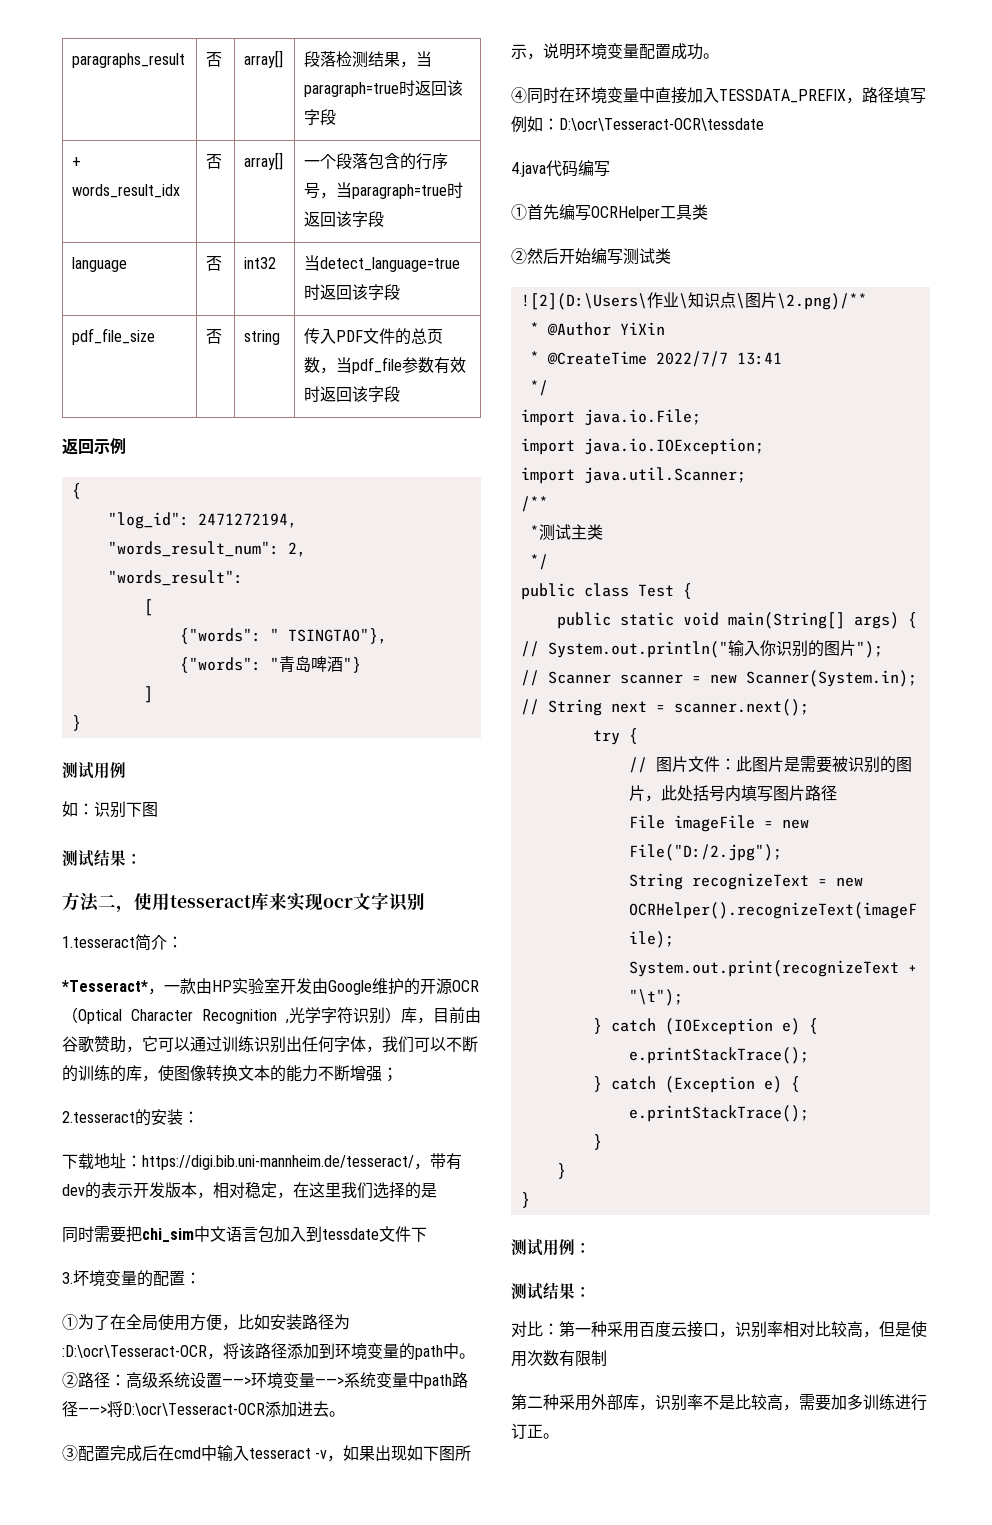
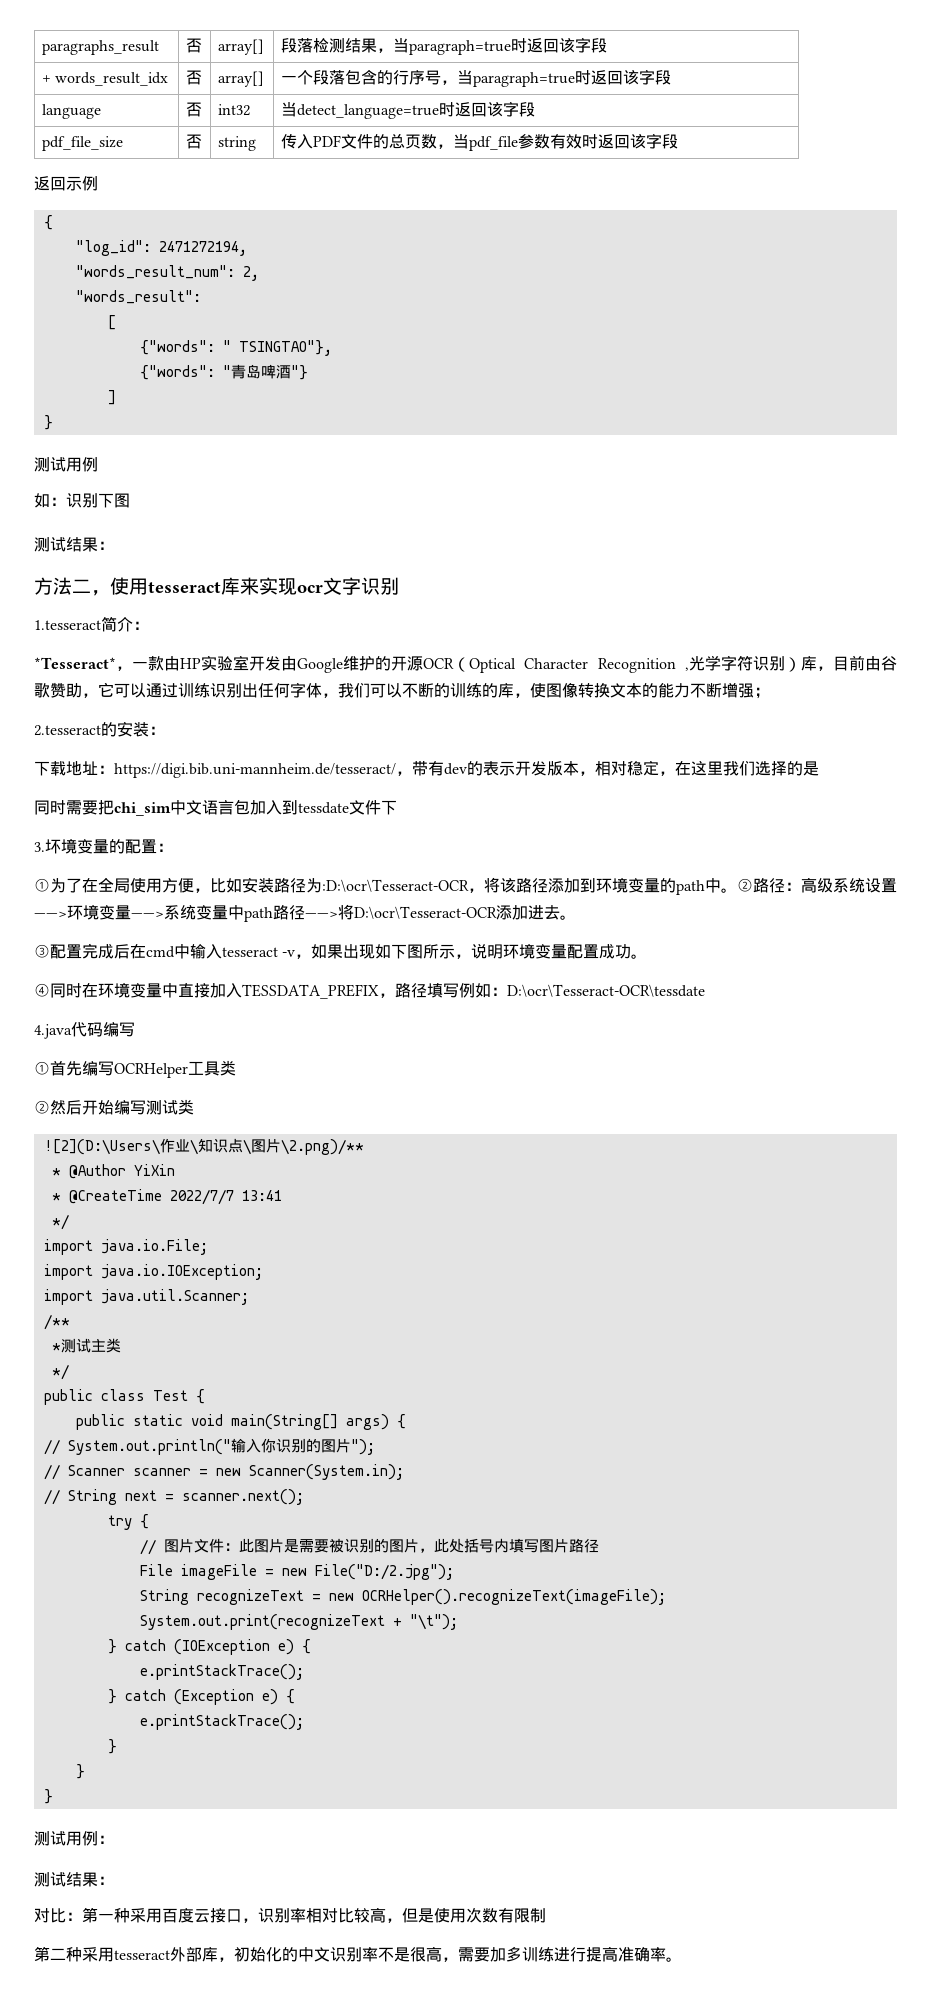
- 第二种采用外部库，识别率不是比较高，需要加多训练进行订正。
+ 第二种采用tesseract外部库，初始化的中文识别率不是很高，需要加多训练进行提高准确率。

